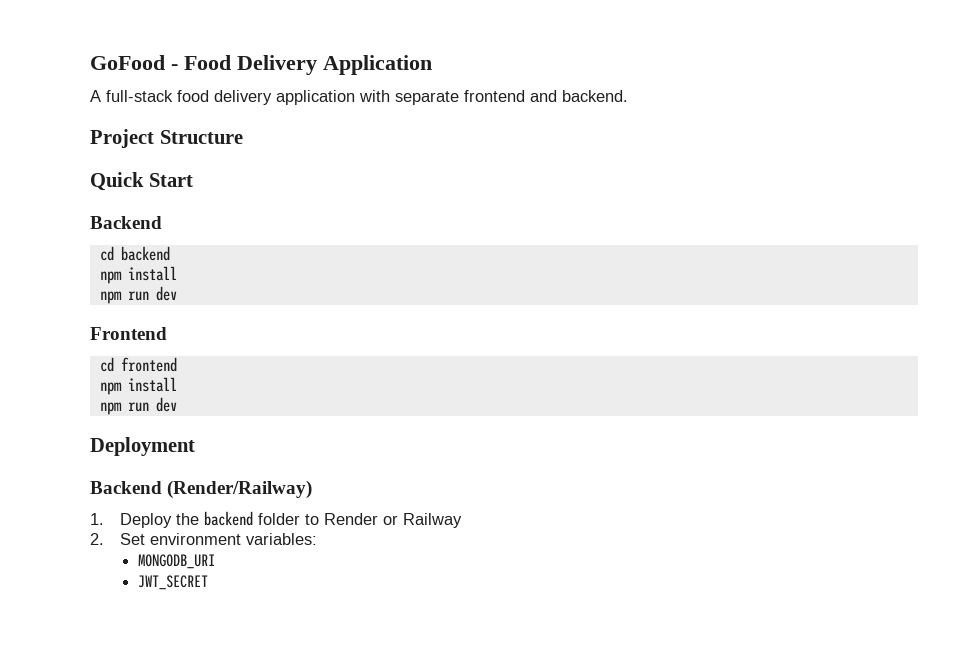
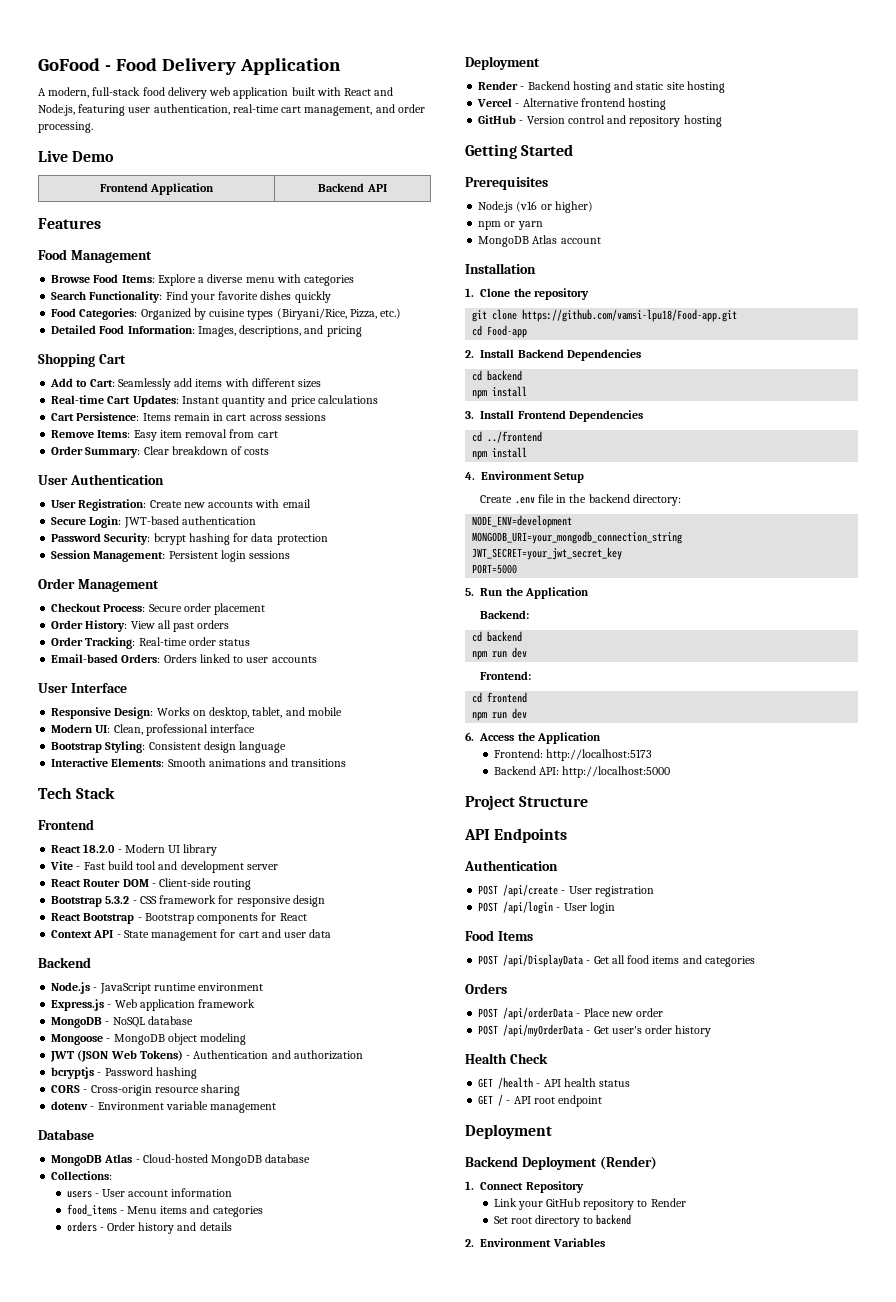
- A full-stack food delivery application with separate frontend and backend.
- Project Structure
- Quick Start
+ A modern, full-stack food delivery web application built with React and Node.js, featuring user authentication, real-time cart management, and order processing.
+ Live Demo
+ Frontend Application | Backend API
+ Features
+ Food Management
+ Browse Food Items: Explore a diverse menu with categories
+ Search Functionality: Find your favorite dishes quickly
+ Food Categories: Organized by cuisine types (Biryani/Rice, Pizza, etc.)
+ Detailed Food Information: Images, descriptions, and pricing
+ Shopping Cart
+ Add to Cart: Seamlessly add items with different sizes
+ Real-time Cart Updates: Instant quantity and price calculations
+ Cart Persistence: Items remain in cart across sessions
+ Remove Items: Easy item removal from cart
+ Order Summary: Clear breakdown of costs
+ User Authentication
+ User Registration: Create new accounts with email
+ Secure Login: JWT-based authentication
+ Password Security: bcrypt hashing for data protection
+ Session Management: Persistent login sessions
+ Order Management
+ Checkout Process: Secure order placement
+ Order History: View all past orders
+ Order Tracking: Real-time order status
+ Email-based Orders: Orders linked to user accounts
+ User Interface
+ Responsive Design: Works on desktop, tablet, and mobile
+ Modern UI: Clean, professional interface
+ Bootstrap Styling: Consistent design language
+ Interactive Elements: Smooth animations and transitions
+ Tech Stack
+ Frontend
+ React 18.2.0 - Modern UI library
+ Vite - Fast build tool and development server
+ React Router DOM - Client-side routing
+ Bootstrap 5.3.2 - CSS framework for responsive design
+ React Bootstrap - Bootstrap components for React
+ Context API - State management for cart and user data
  Backend
+ Node.js - JavaScript runtime environment
+ Express.js - Web application framework
+ MongoDB - NoSQL database
+ Mongoose - MongoDB object modeling
+ JWT (JSON Web Tokens) - Authentication and authorization
+ bcryptjs - Password hashing
+ CORS - Cross-origin resource sharing
+ dotenv - Environment variable management
+ Database
+ MongoDB Atlas - Cloud-hosted MongoDB database
+ Collections:
+ users - User account information
+ food_items - Menu items and categories
+ orders - Order history and details
+ Deployment
+ Render - Backend hosting and static site hosting
+ Vercel - Alternative frontend hosting
+ GitHub - Version control and repository hosting
+ Getting Started
+ Prerequisites
+ Node.js (v16 or higher)
+ npm or yarn
+ MongoDB Atlas account
+ Installation
+ 1. Clone the repository
+ git clone https://github.com/vamsi-lpu18/Food-app.git
+ cd Food-app
+ 2. Install Backend Dependencies
  cd backend
  npm install
+ 3. Install Frontend Dependencies
+ cd ../frontend
+ npm install
+ 4. Environment Setup
+ Create .env file in the backend directory:
+ NODE_ENV=development
+ MONGODB_URI=your_mongodb_connection_string
+ JWT_SECRET=your_jwt_secret_key
+ PORT=5000
+ 5. Run the Application
+ Backend:
+ cd backend
  npm run dev
- Frontend
+ Frontend:
  cd frontend
- npm install
  npm run dev
+ 6. Access the Application
+ Frontend: http://localhost:5173
+ Backend API: http://localhost:5000
+ Project Structure
+ API Endpoints
+ Authentication
+ POST /api/create - User registration
+ POST /api/login - User login
+ Food Items
+ POST /api/DisplayData - Get all food items and categories
+ Orders
+ POST /api/orderData - Place new order
+ POST /api/myOrderData - Get user's order history
+ Health Check
+ GET /health - API health status
+ GET / - API root endpoint
- Backend (Render/Railway)
- 1. Deploy the backend folder to Render or Railway
- 2. Set environment variables:
- MONGODB_URI
- JWT_SECRET
+ Backend Deployment (Render)
+ 1. Connect Repository
+ Link your GitHub repository to Render
+ Set root directory to backend
+ 2. Environment Variables

